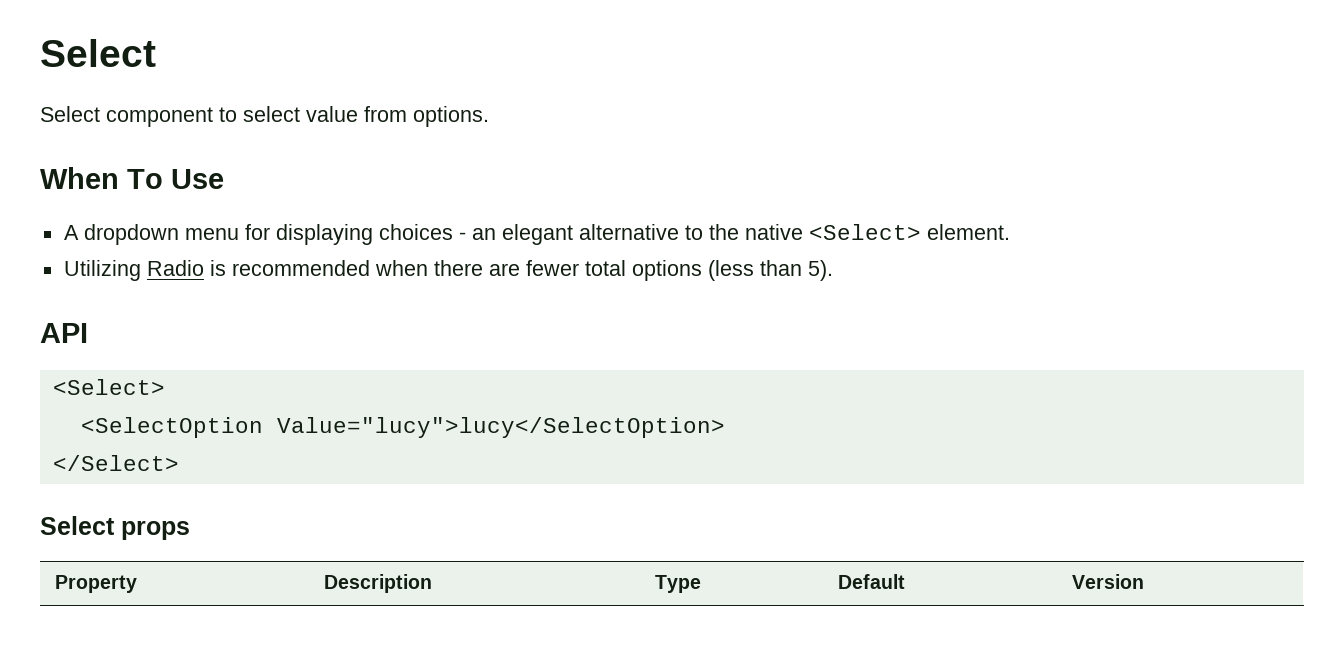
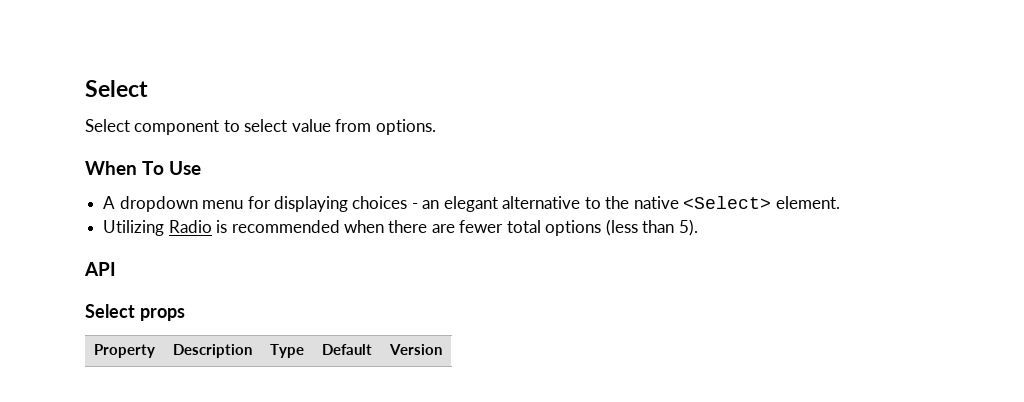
  API
- <Select>
- <SelectOption Value="lucy">lucy</SelectOption>
- </Select>

